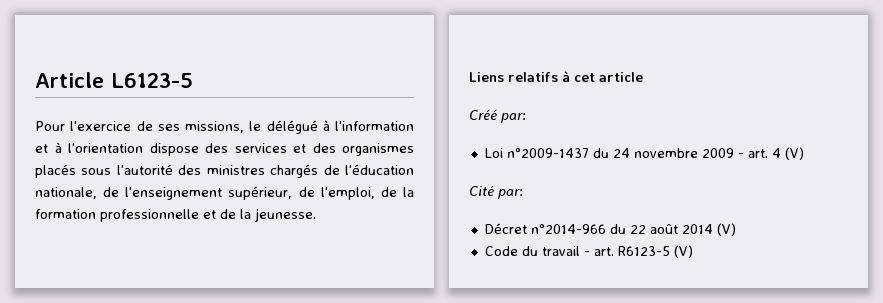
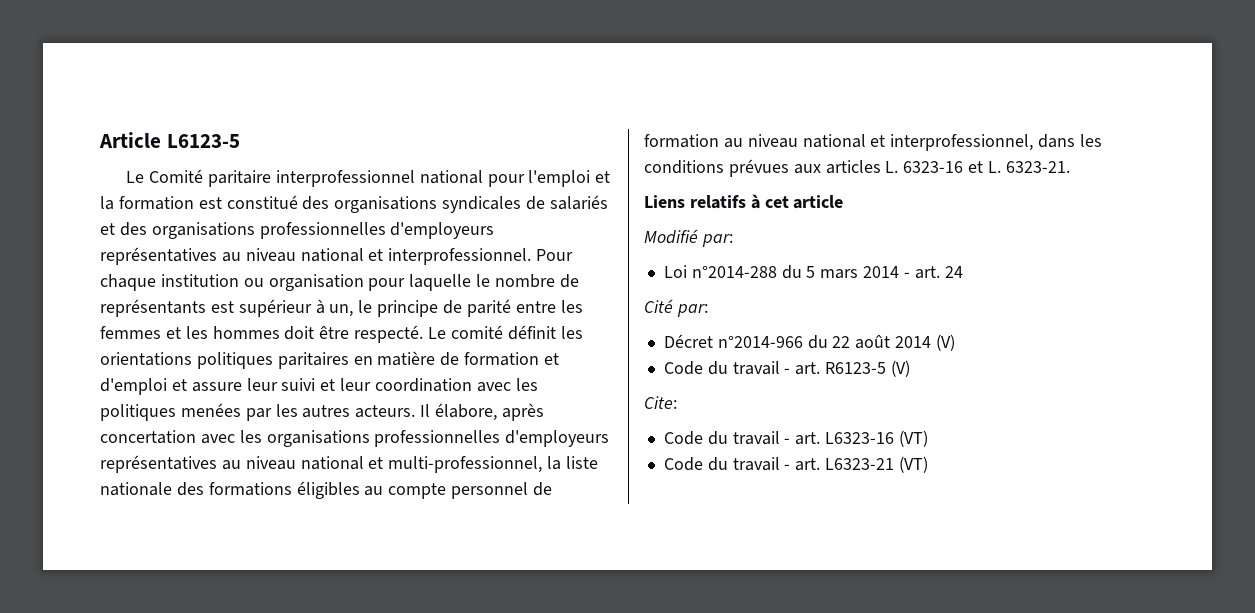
- Pour l'exercice de ses missions, le délégué à l'information et à l'orientation dispose des services et des organismes placés sous l'autorité des ministres chargés de l'éducation nationale, de l'enseignement supérieur, de l'emploi, de la formation professionnelle et de la jeunesse.
+ Le Comité paritaire interprofessionnel national pour l'emploi et la formation est constitué des organisations syndicales de salariés et des organisations professionnelles d'employeurs représentatives au niveau national et interprofessionnel. Pour chaque institution ou organisation pour laquelle le nombre de représentants est supérieur à un, le principe de parité entre les femmes et les hommes doit être respecté. Le comité définit les orientations politiques paritaires en matière de formation et d'emploi et assure leur suivi et leur coordination avec les politiques menées par les autres acteurs. Il élabore, après concertation avec les organisations professionnelles d'employeurs représentatives au niveau national et multi-professionnel, la liste nationale des formations éligibles au compte personnel de formation au niveau national et interprofessionnel, dans les conditions prévues aux articles L. 6323-16 et L. 6323-21.
- Créé par:
+ Modifié par:
- Loi n°2009-1437 du 24 novembre 2009 - art. 4 (V)
+ Loi n°2014-288 du 5 mars 2014 - art. 24
+ Cite:
+ Code du travail - art. L6323-16 (VT)
+ Code du travail - art. L6323-21 (VT)

